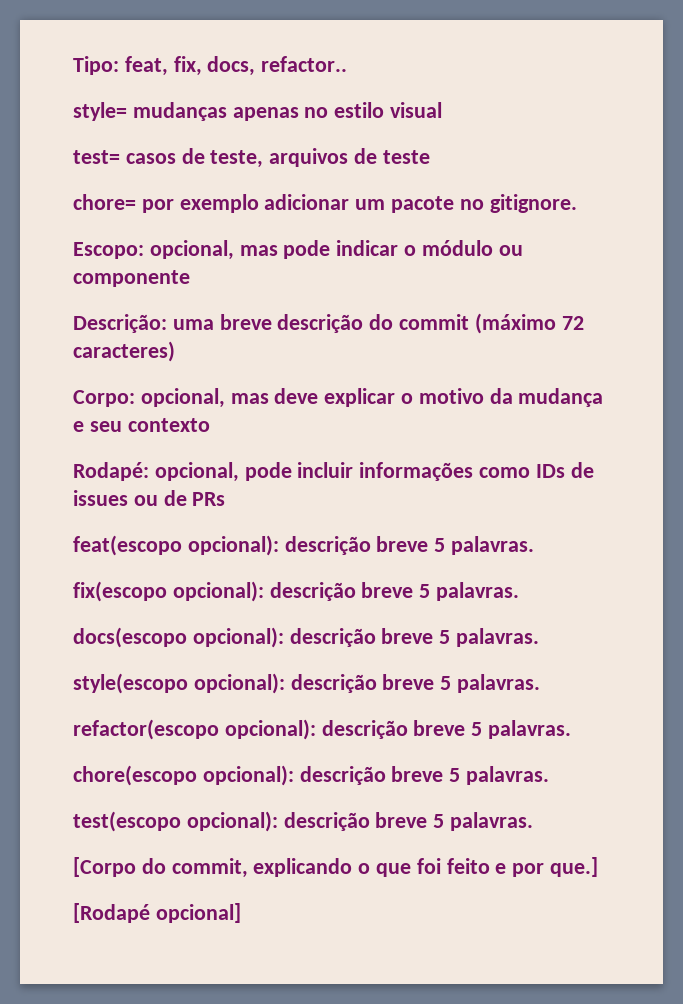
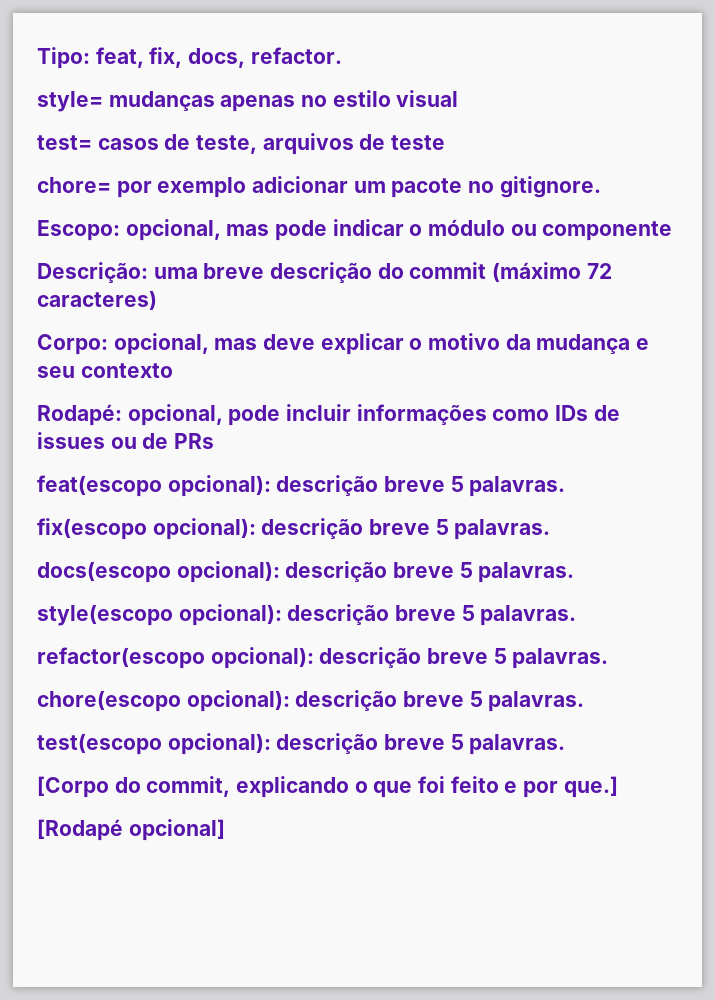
- Tipo: feat, fix, docs, refactor..
+ Tipo: feat, fix, docs, refactor.

